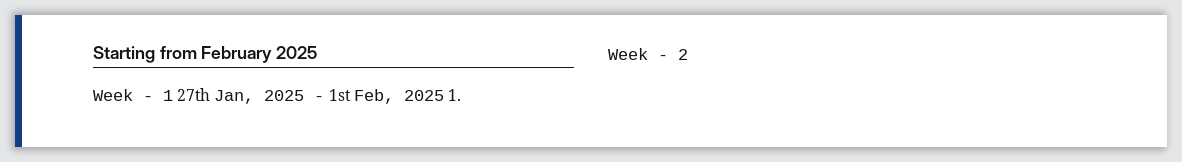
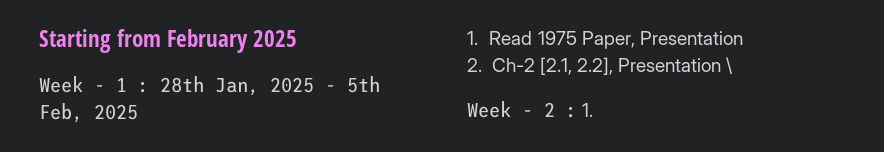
- Week - 1 27th Jan, 2025 - 1st Feb, 2025 1.
+ Week - 1 : 28th Jan, 2025 - 5th Feb, 2025
+ 1. Read 1975 Paper, Presentation
+ 2. Ch-2 [2.1, 2.2], Presentation \
- Week - 2
+ Week - 2 : 1.

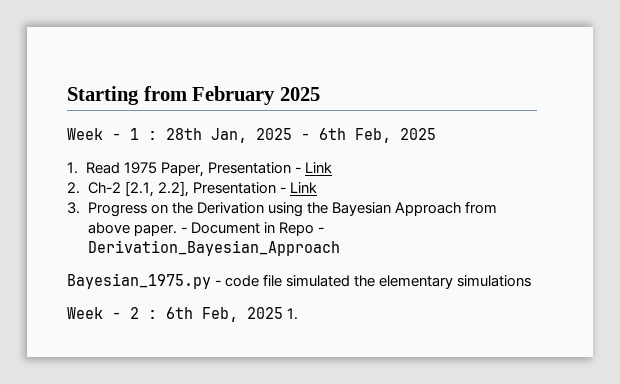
- Week - 1 : 28th Jan, 2025 - 5th Feb, 2025
+ Week - 1 : 28th Jan, 2025 - 6th Feb, 2025
- 1. Read 1975 Paper, Presentation
+ 1. Read 1975 Paper, Presentation - Link
- 2. Ch-2 [2.1, 2.2], Presentation \
+ 2. Ch-2 [2.1, 2.2], Presentation - Link
+ 3. Progress on the Derivation using the Bayesian Approach from above paper. - Document in Repo - Derivation_Bayesian_Approach
+ Bayesian_1975.py - code file simulated the elementary simulations
- Week - 2 : 1.
+ Week - 2 : 6th Feb, 2025 1.

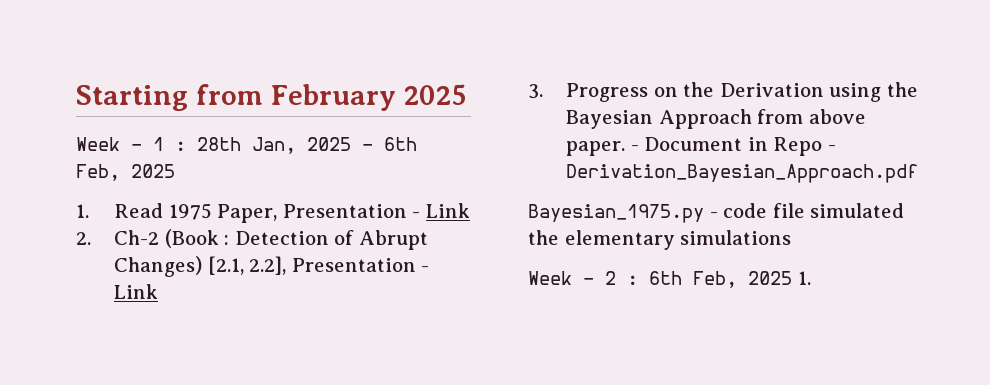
- 2. Ch-2 [2.1, 2.2], Presentation - Link
+ 2. Ch-2 (Book : Detection of Abrupt Changes) [2.1, 2.2], Presentation - Link
- - Document in Repo - Derivation_Bayesian_Approach
+ - Document in Repo - Derivation_Bayesian_Approach.pdf

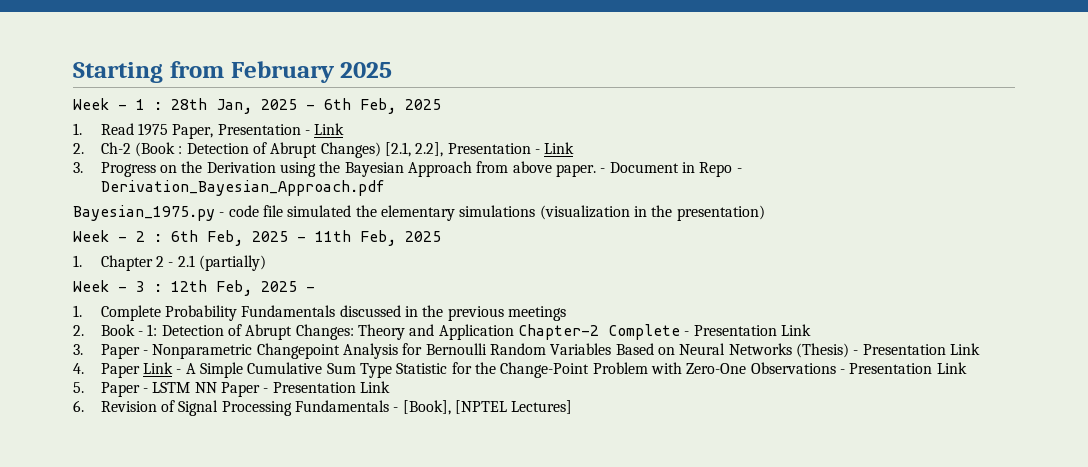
- Bayesian_1975.py - code file simulated the elementary simulations
+ Bayesian_1975.py - code file simulated the elementary simulations (visualization in the presentation)
- Week - 2 : 6th Feb, 2025 1.
+ Week - 2 : 6th Feb, 2025 - 11th Feb, 2025
+ 1. Chapter 2 - 2.1 (partially)
+ Week - 3 : 12th Feb, 2025 -
+ 1. Complete Probability Fundamentals discussed in the previous meetings
+ 2. Book - 1: Detection of Abrupt Changes: Theory and Application Chapter-2 Complete - Presentation Link
+ 3. Paper - Nonparametric Changepoint Analysis for Bernoulli Random Variables Based on Neural Networks (Thesis) - Presentation Link
+ 4. Paper Link - A Simple Cumulative Sum Type Statistic for the Change-Point Problem with Zero-One Observations - Presentation Link
+ 5. Paper - LSTM NN Paper - Presentation Link
+ 6. Revision of Signal Processing Fundamentals - [Book], [NPTEL Lectures]

